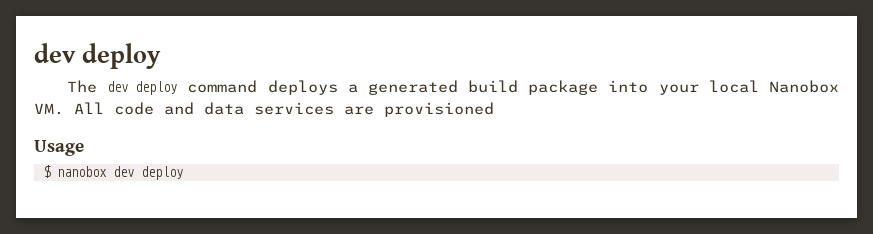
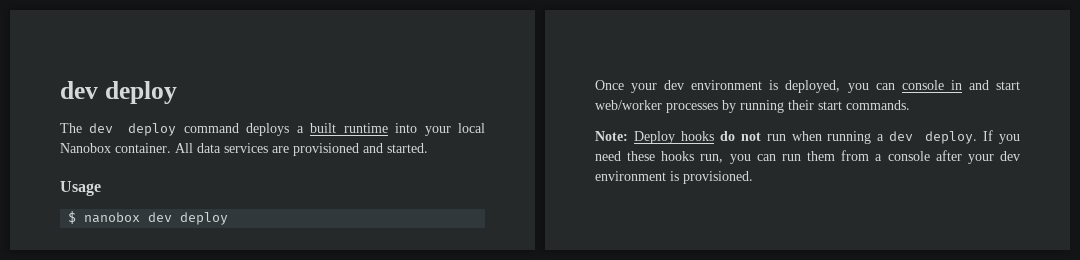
- The dev deploy command deploys a generated build package into your local Nanobox VM. All code and data services are provisioned
+ The dev deploy command deploys a built runtime into your local Nanobox container. All data services are provisioned and started.
+ Once your dev environment is deployed, you can console in and start web/worker processes by running their start commands.
+ Note: Deploy hooks do not run when running a dev deploy. If you need these hooks run, you can run them from a console after your dev environment is provisioned.

